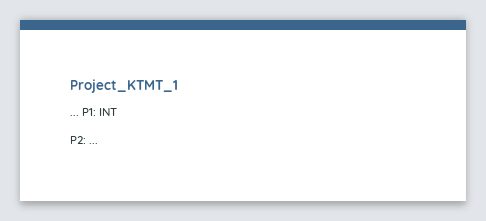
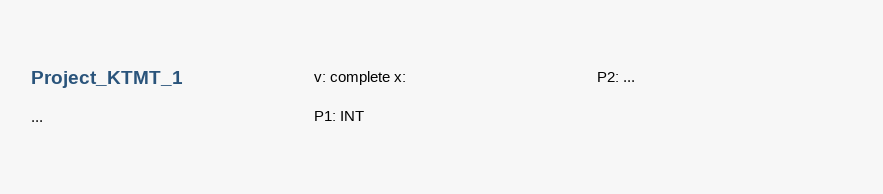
  Project_KTMT_1
- ... P1: INT
+ ...
+ v: complete x:
+ P1: INT

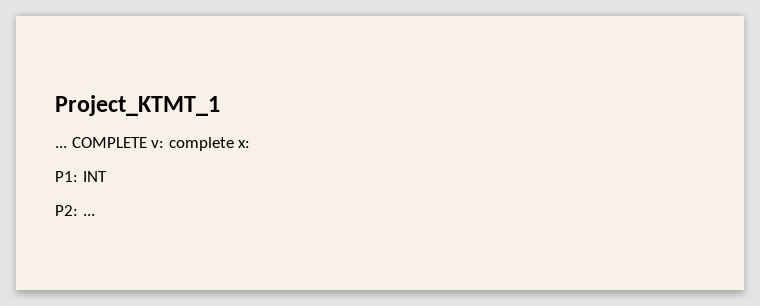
  Project_KTMT_1
- ...
- v: complete x:
+ ... COMPLETE v: complete x:

